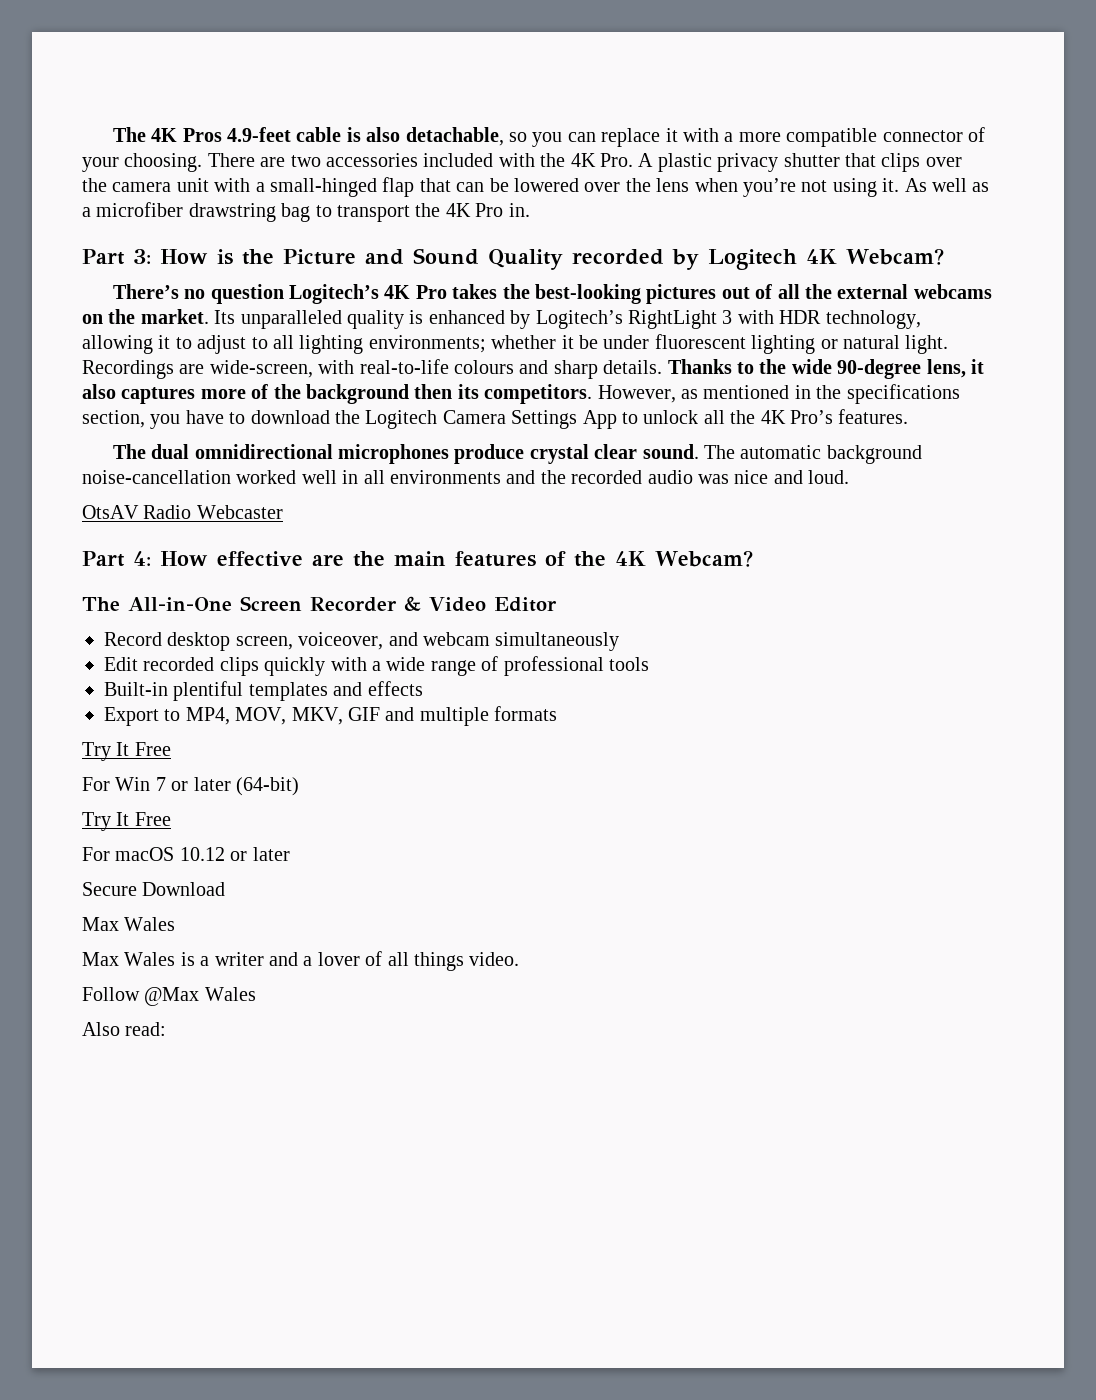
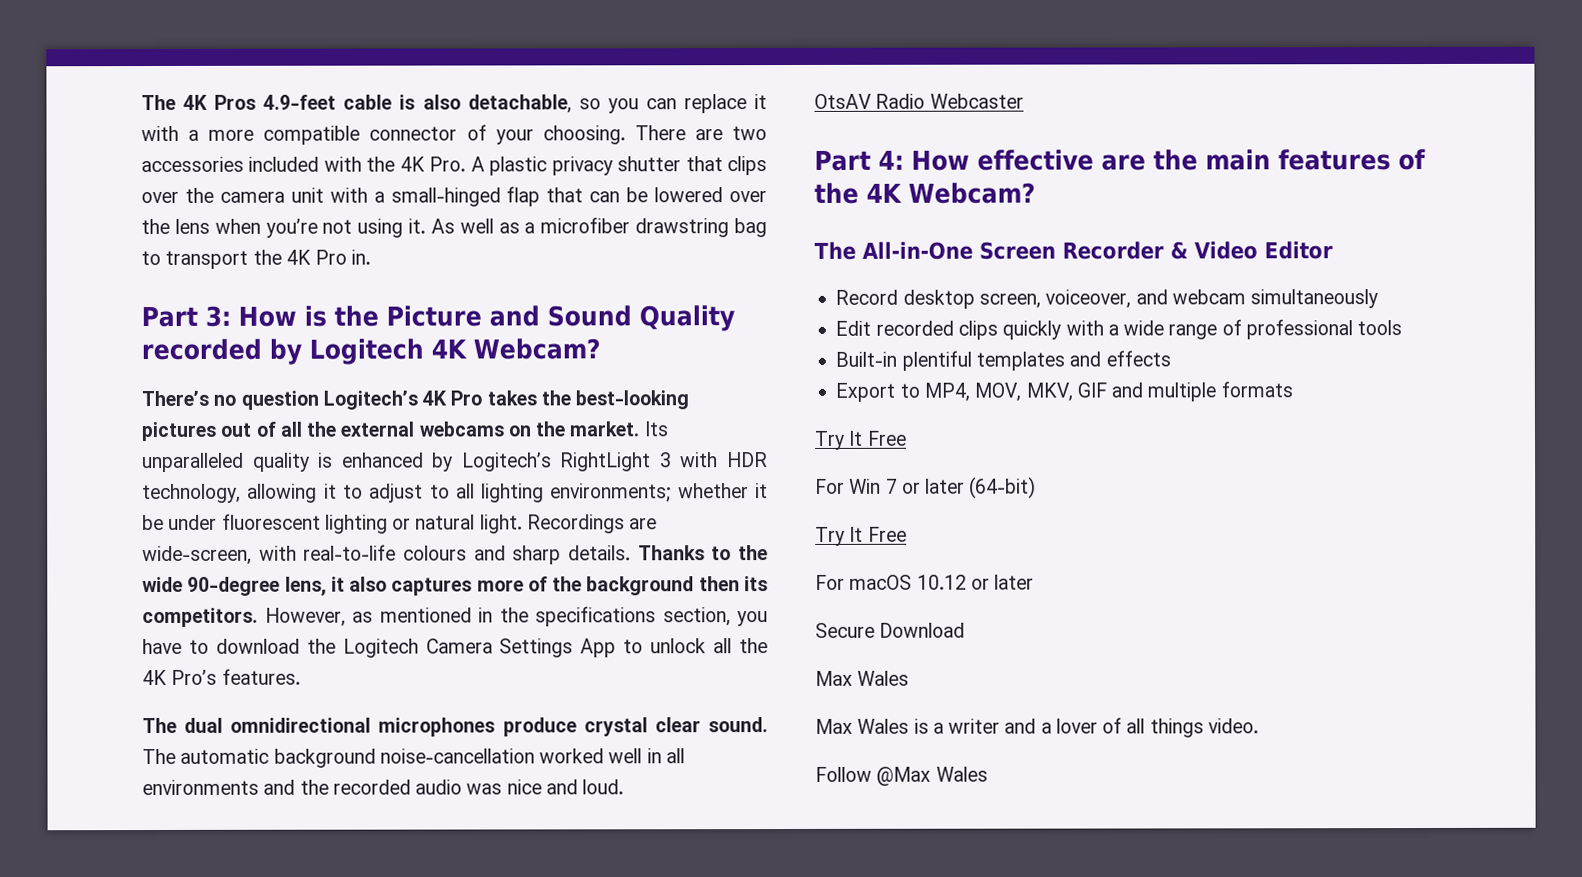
- Also read:

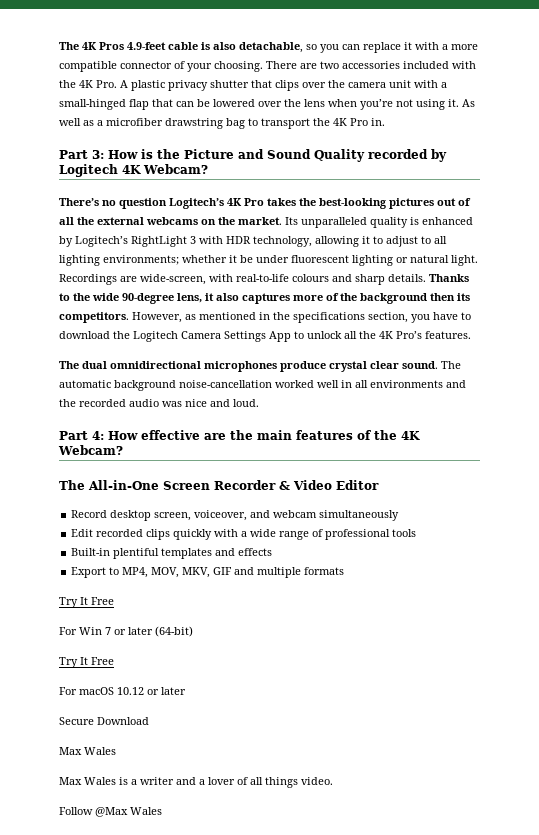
- OtsAV Radio Webcaster

